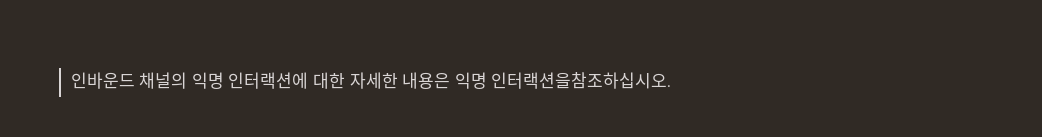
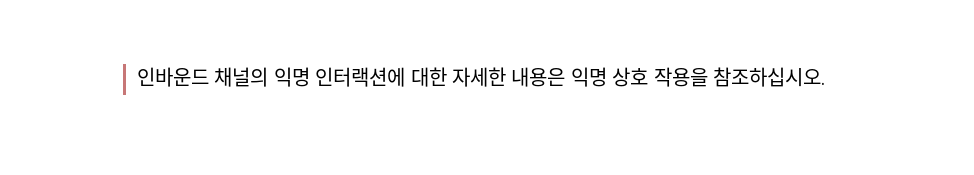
- 인바운드 채널의 익명 인터랙션에 대한 자세한 내용은 익명 인터랙션을참조하십시오.
+ 인바운드 채널의 익명 인터랙션에 대한 자세한 내용은 익명 상호 작용을 참조하십시오.

